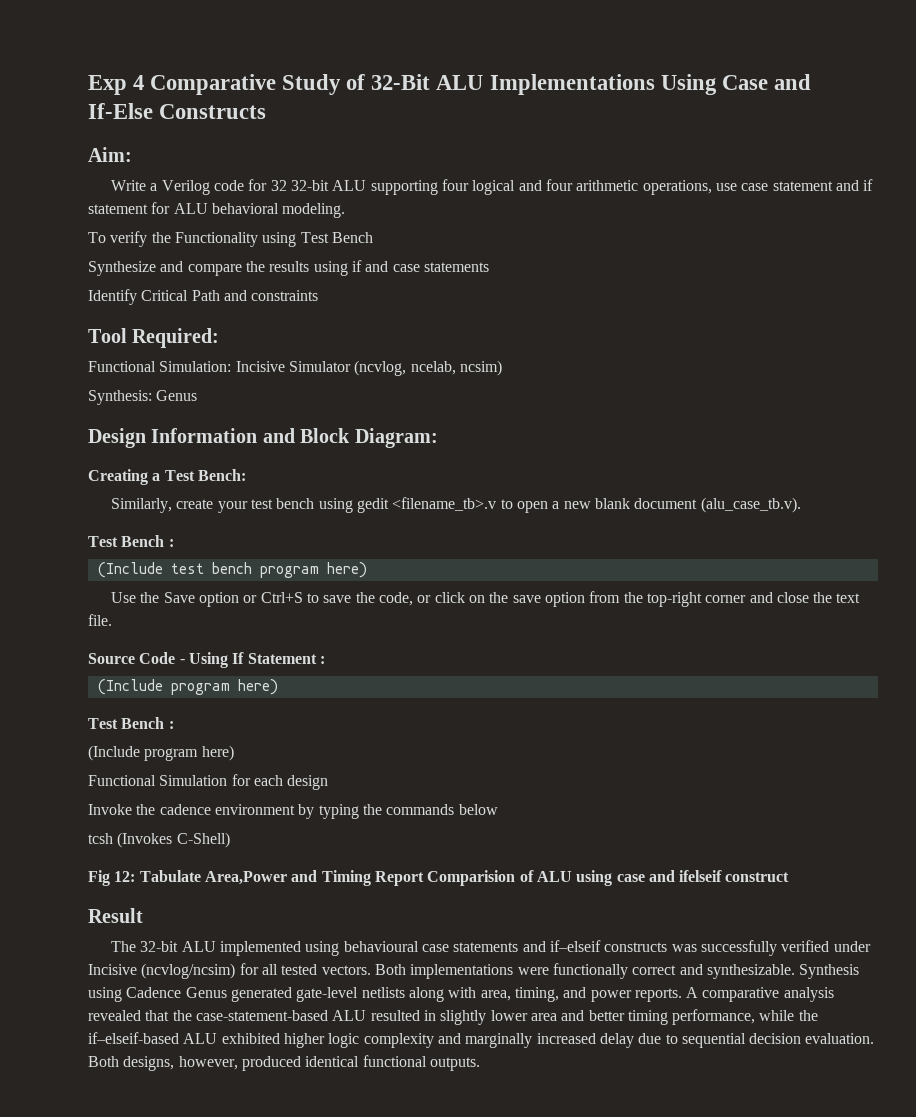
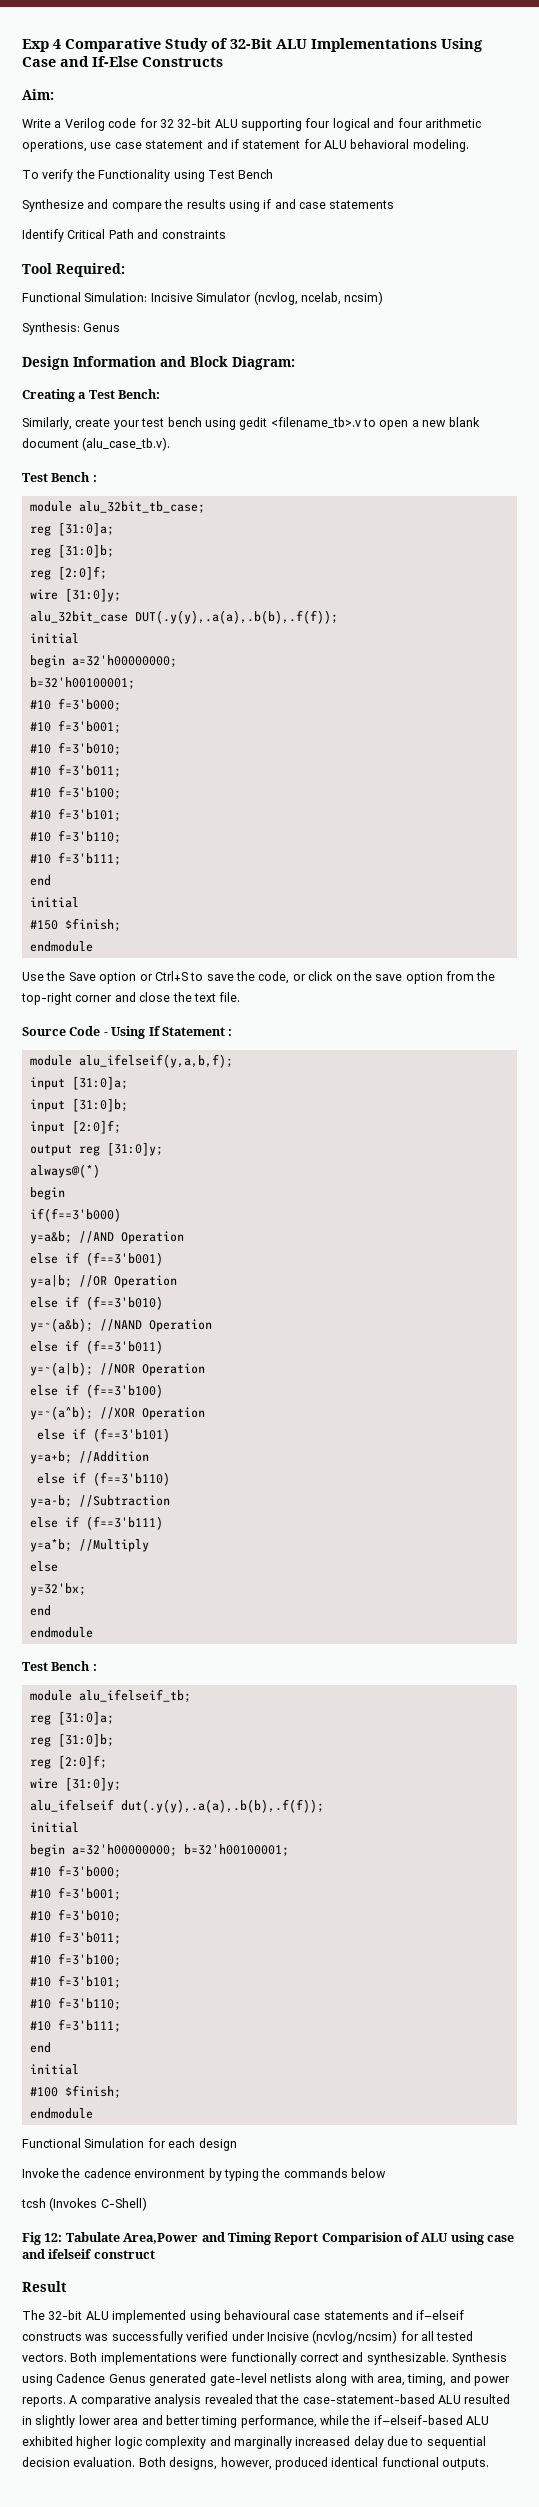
- (Include test bench program here)
+ module alu_32bit_tb_case;
+ reg [31:0]a;
+ reg [31:0]b;
+ reg [2:0]f;
+ wire [31:0]y;
+ alu_32bit_case DUT(.y(y),.a(a),.b(b),.f(f));
+ initial
+ begin a=32'h00000000;
+ b=32'h00100001;
+ #10 f=3'b000;
+ #10 f=3'b001;
+ #10 f=3'b010;
+ #10 f=3'b011;
+ #10 f=3'b100;
+ #10 f=3'b101;
+ #10 f=3'b110;
+ #10 f=3'b111;
+ end
+ initial
+ #150 $finish;
+ endmodule
  Source Code - Using If Statement :
- (Include program here)
+ module alu_ifelseif(y,a,b,f);
+ input [31:0]a;
+ input [31:0]b;
+ input [2:0]f;
+ output reg [31:0]y;
+ always@(*)
+ begin
+ if(f==3'b000)
+ y=a&b; //AND Operation
+ else if (f==3'b001)
+ y=a|b; //OR Operation
+ else if (f==3'b010)
+ y=~(a&b); //NAND Operation
+ else if (f==3'b011)
+ y=~(a|b); //NOR Operation
+ else if (f==3'b100)
+ y=~(a^b); //XOR Operation
+ else if (f==3'b101)
+ y=a+b; //Addition
+ else if (f==3'b110)
+ y=a-b; //Subtraction
+ else if (f==3'b111)
+ y=a*b; //Multiply
+ else
+ y=32'bx;
+ end
+ endmodule
  Test Bench :
- (Include program here)
+ module alu_ifelseif_tb;
+ reg [31:0]a;
+ reg [31:0]b;
+ reg [2:0]f;
+ wire [31:0]y;
+ alu_ifelseif dut(.y(y),.a(a),.b(b),.f(f));
+ initial
+ begin a=32'h00000000; b=32'h00100001;
+ #10 f=3'b000;
+ #10 f=3'b001;
+ #10 f=3'b010;
+ #10 f=3'b011;
+ #10 f=3'b100;
+ #10 f=3'b101;
+ #10 f=3'b110;
+ #10 f=3'b111;
+ end
+ initial
+ #100 $finish;
+ endmodule

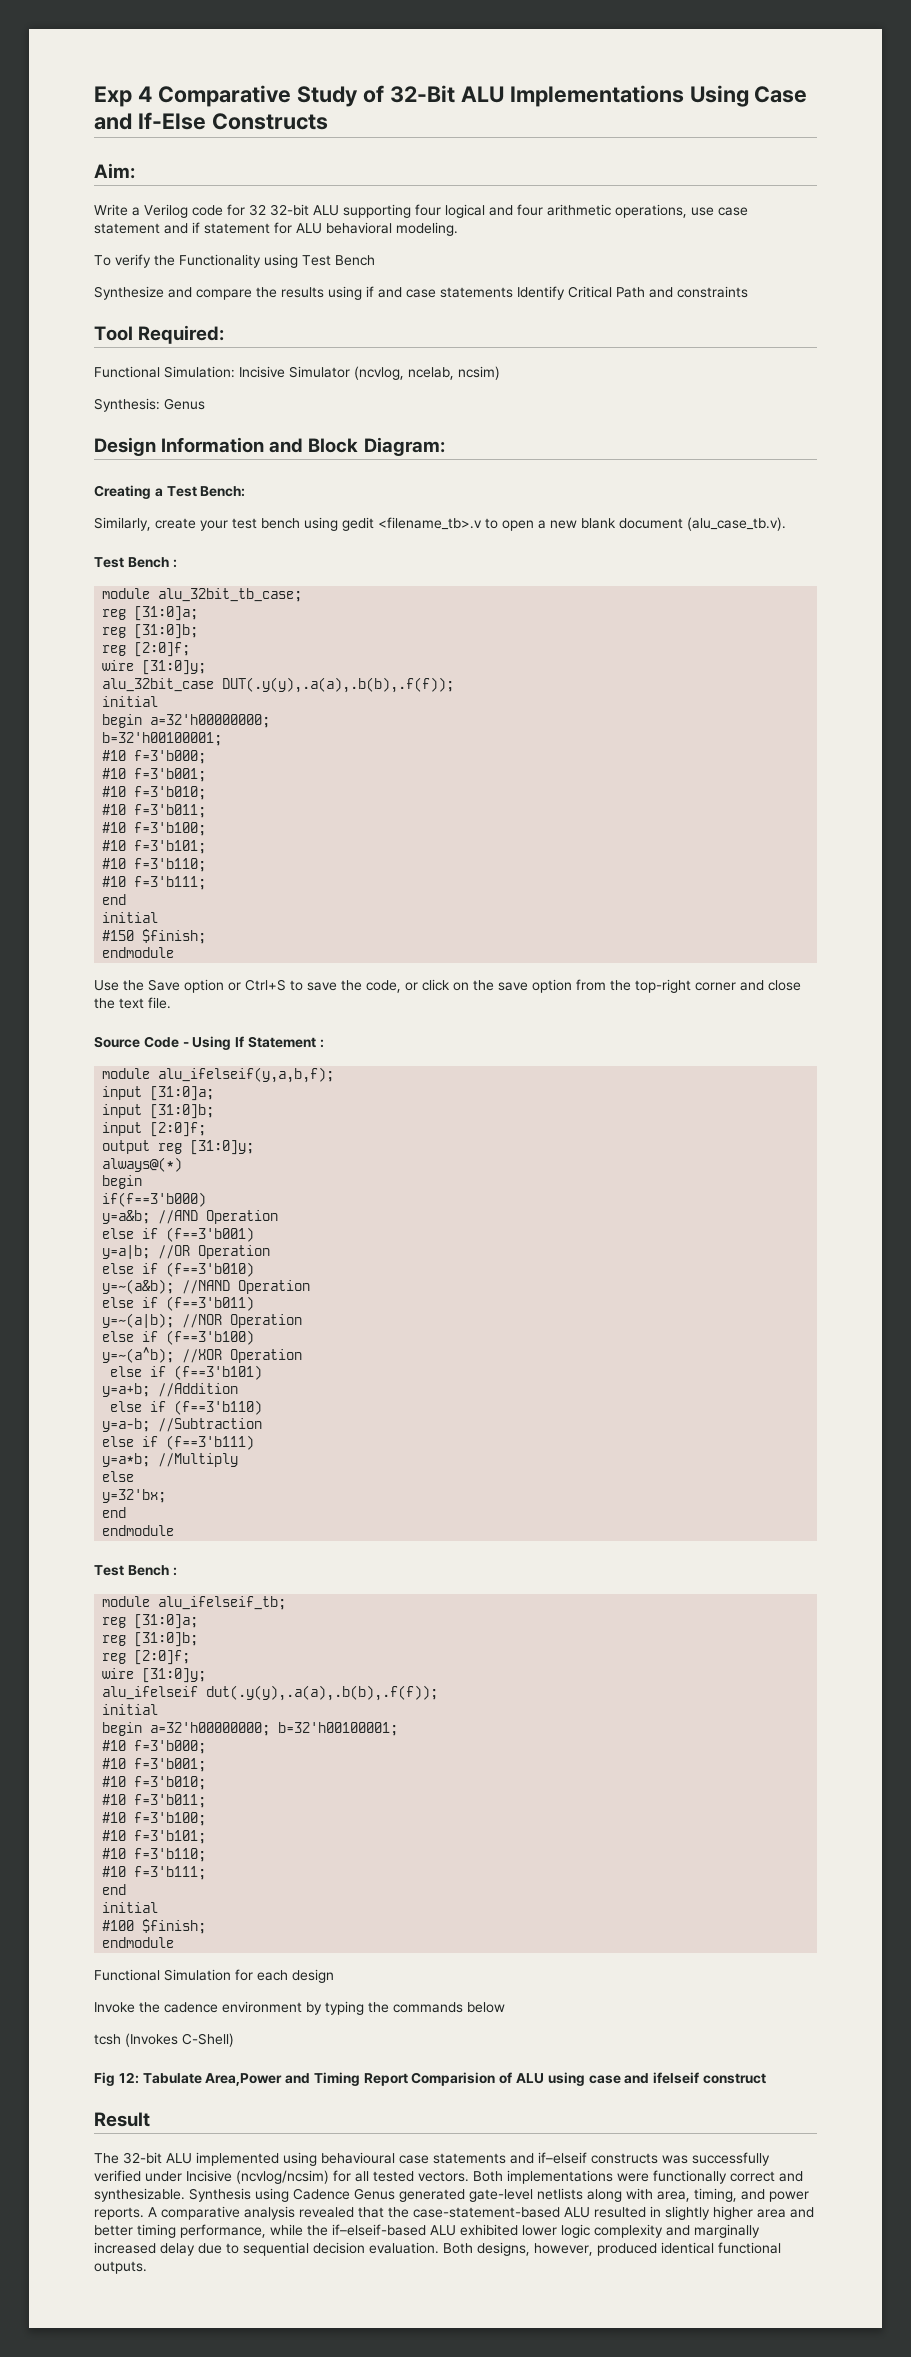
- Synthesize and compare the results using if and case statements
- Identify Critical Path and constraints
+ Synthesize and compare the results using if and case statements Identify Critical Path and constraints
- A comparative analysis revealed that the case-statement-based ALU resulted in slightly lower area and better timing performance, while the if–elseif-based ALU exhibited higher logic complexity and marginally increased delay due to sequential decision evaluation.
+ A comparative analysis revealed that the case-statement-based ALU resulted in slightly higher area and better timing performance, while the if–elseif-based ALU exhibited lower logic complexity and marginally increased delay due to sequential decision evaluation.

